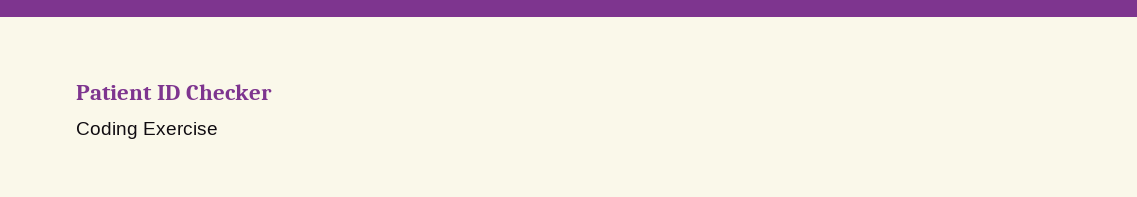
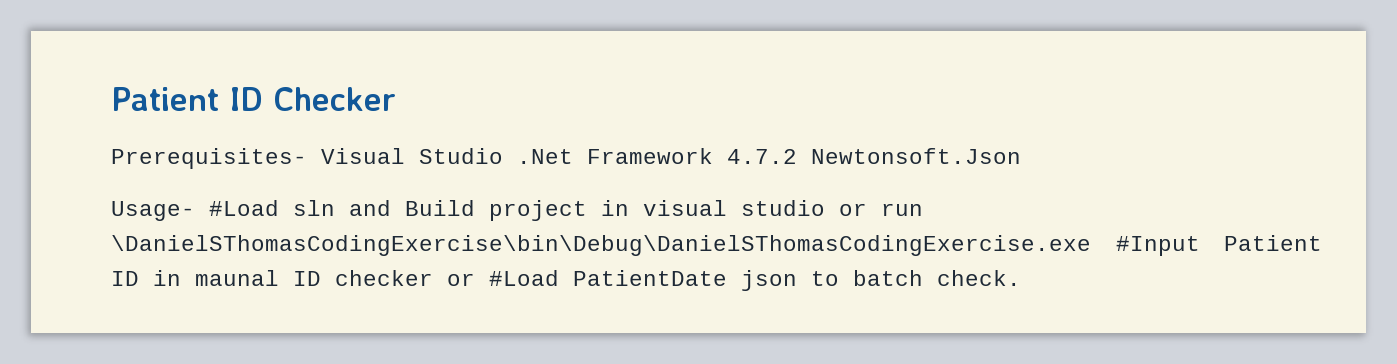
- Coding Exercise
+ Prerequisites- Visual Studio .Net Framework 4.7.2 Newtonsoft.Json
+ Usage- #Load sln and Build project in visual studio or run \DanielSThomasCodingExercise\bin\Debug\DanielSThomasCodingExercise.exe #Input Patient ID in maunal ID checker or #Load PatientDate json to batch check.

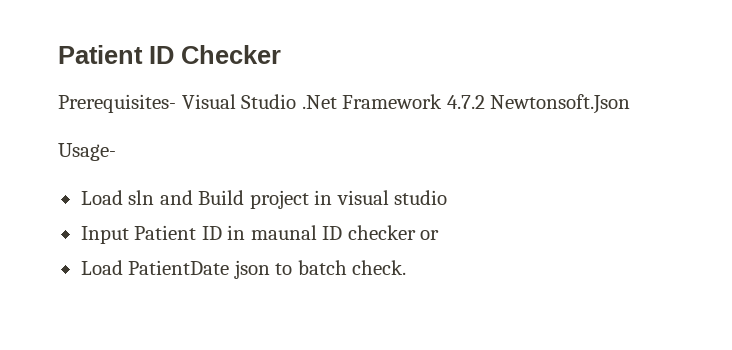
- Usage- #Load sln and Build project in visual studio or run \DanielSThomasCodingExercise\bin\Debug\DanielSThomasCodingExercise.exe #Input Patient ID in maunal ID checker or #Load PatientDate json to batch check.
+ Usage-
+ Load sln and Build project in visual studio
+ Input Patient ID in maunal ID checker or
+ Load PatientDate json to batch check.

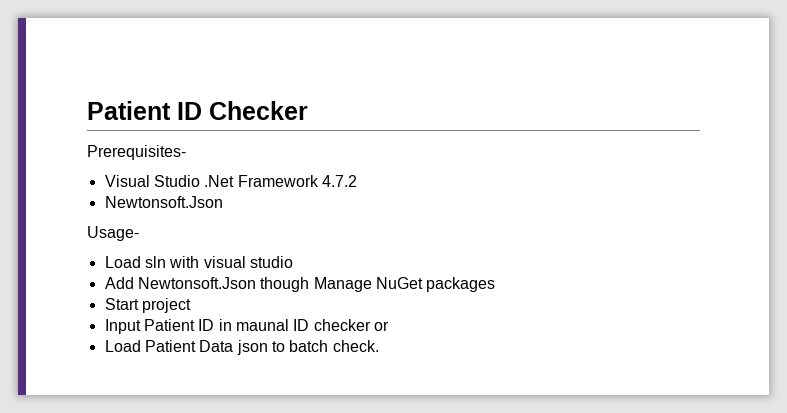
- Prerequisites- Visual Studio .Net Framework 4.7.2 Newtonsoft.Json
+ Prerequisites-
+ Visual Studio .Net Framework 4.7.2
+ Newtonsoft.Json
- Load sln and Build project in visual studio
+ Load sln with visual studio
+ Add Newtonsoft.Json though Manage NuGet packages
+ Start project
- Load PatientDate json to batch check.
+ Load Patient Data json to batch check.

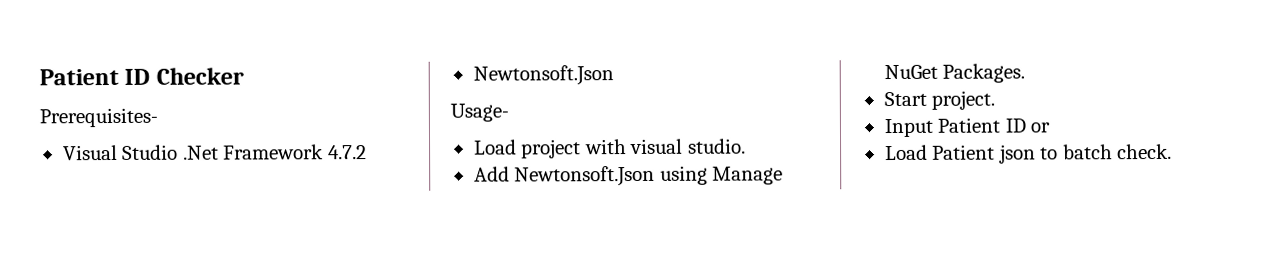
- Load sln with visual studio
+ Load project with visual studio.
- Add Newtonsoft.Json though Manage NuGet packages
+ Add Newtonsoft.Json using Manage NuGet Packages.
- Start project
+ Start project.
- Input Patient ID in maunal ID checker or
+ Input Patient ID or
- Load Patient Data json to batch check.
+ Load Patient json to batch check.

